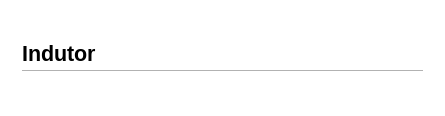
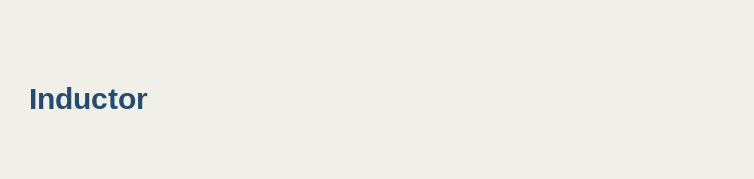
- Indutor
+ Inductor

